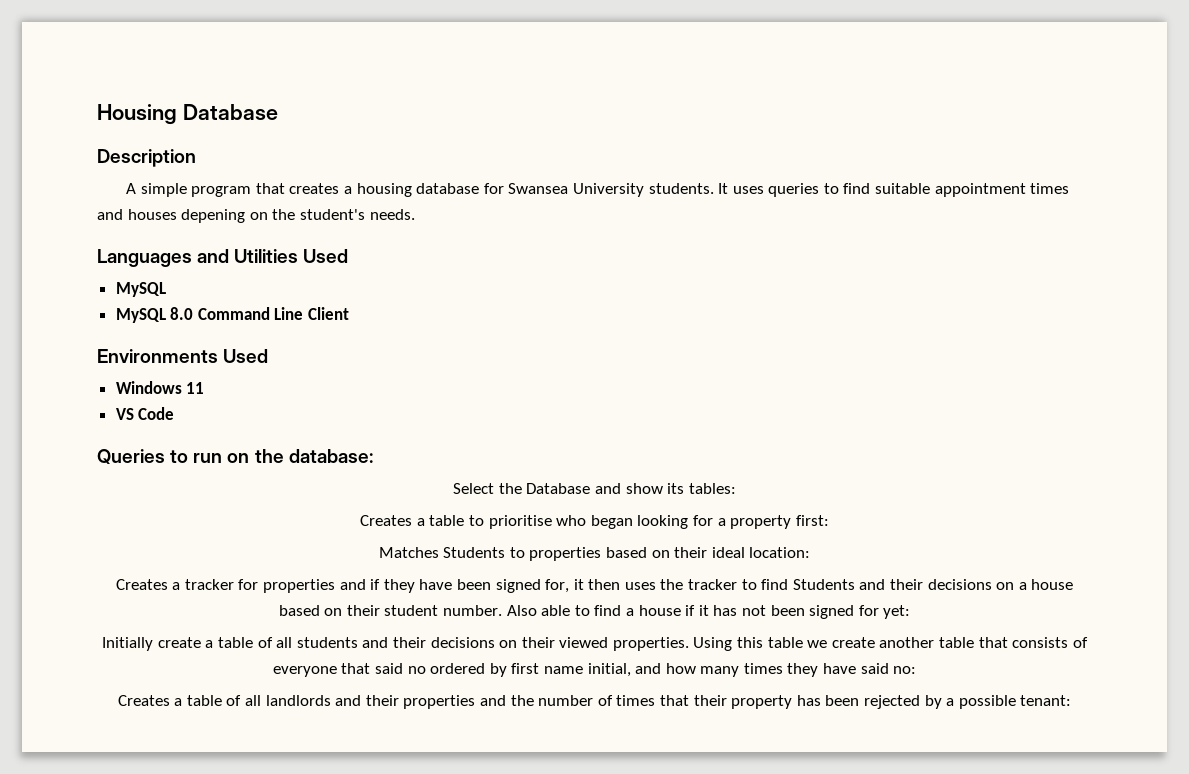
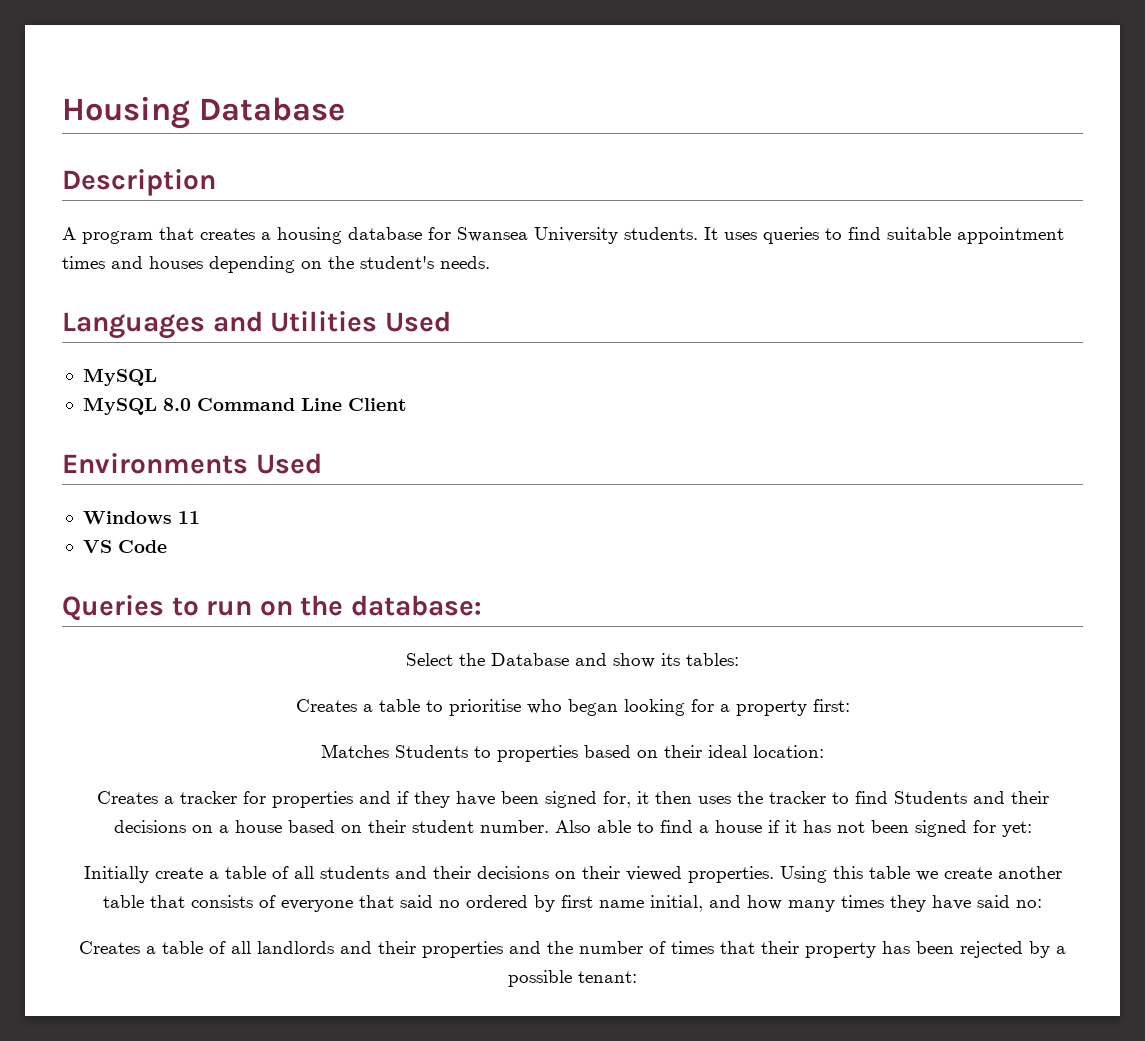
- A simple program that creates a housing database for Swansea University students.
+ A program that creates a housing database for Swansea University students.
- It uses queries to find suitable appointment times and houses depening on the student's needs.
+ It uses queries to find suitable appointment times and houses depending on the student's needs.

